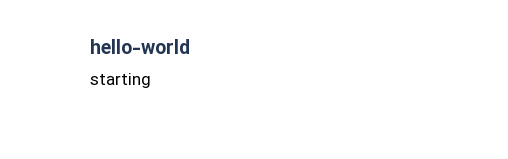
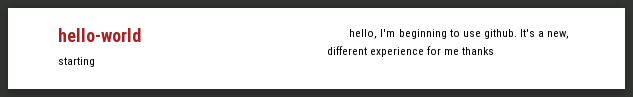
+ hello, I'm beginning to use github. It's a new, different experience for me thanks

